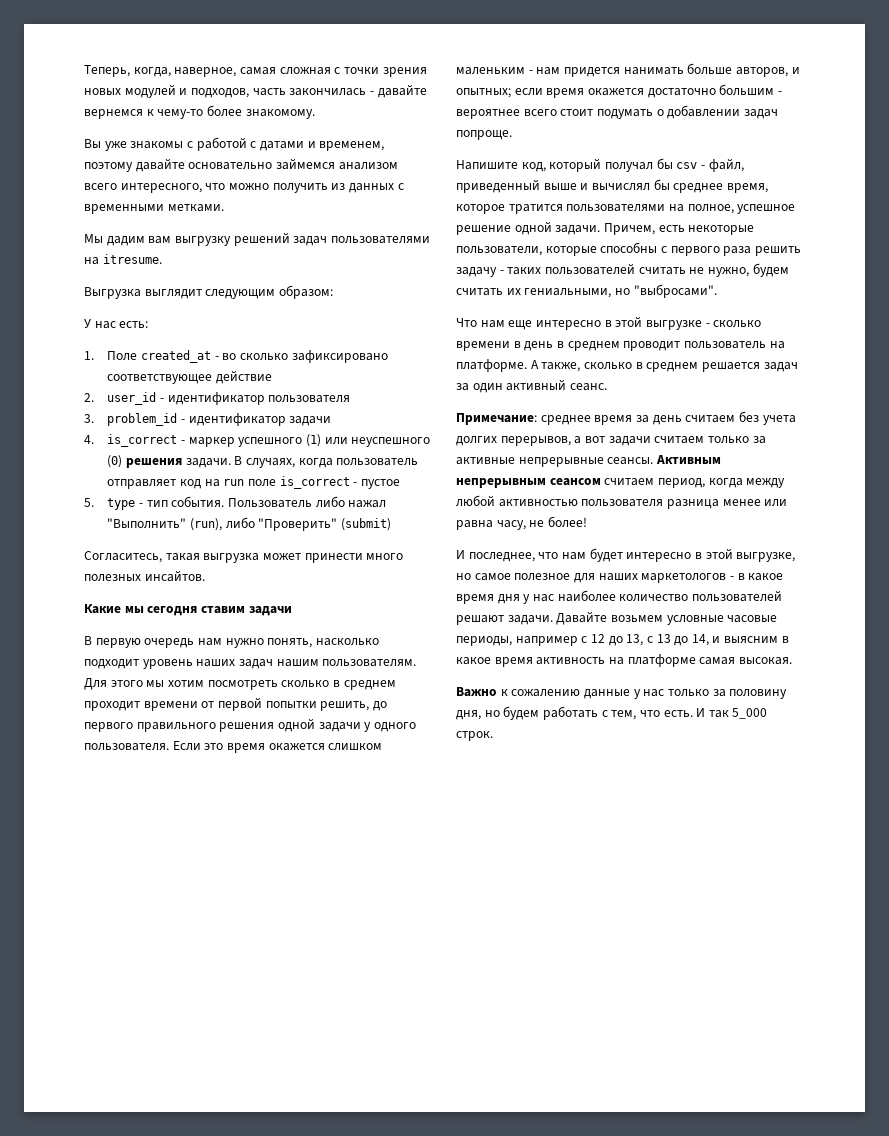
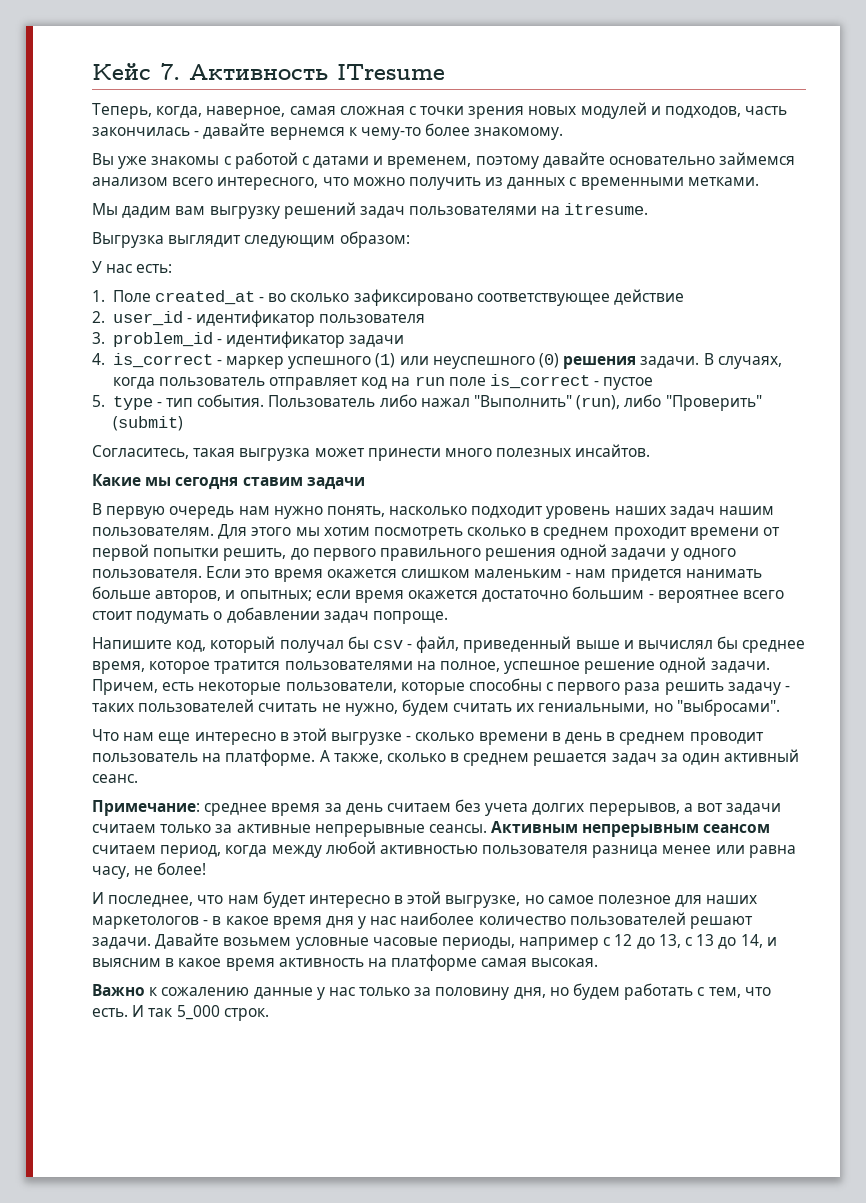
+ Кейс 7. Активность ITresume

